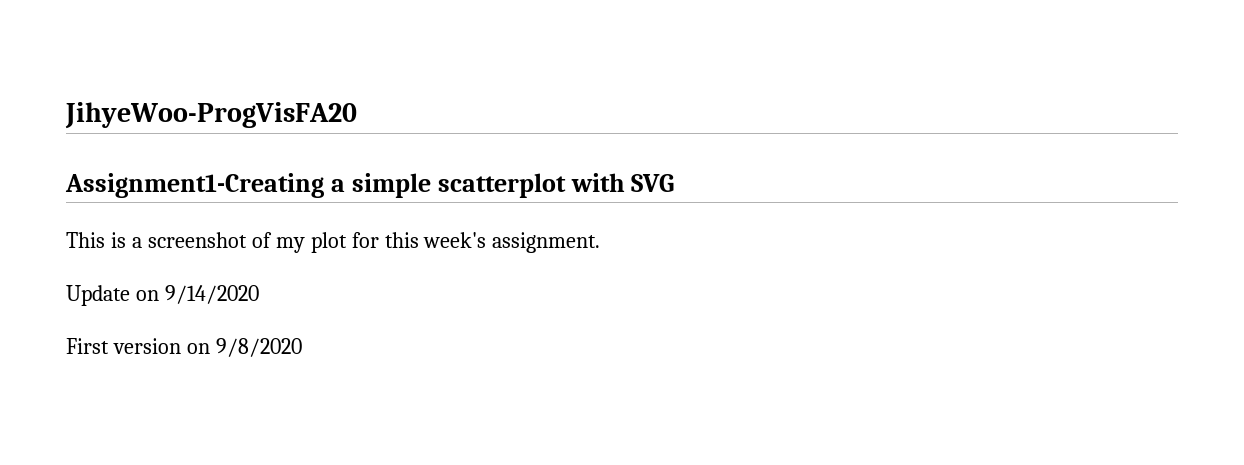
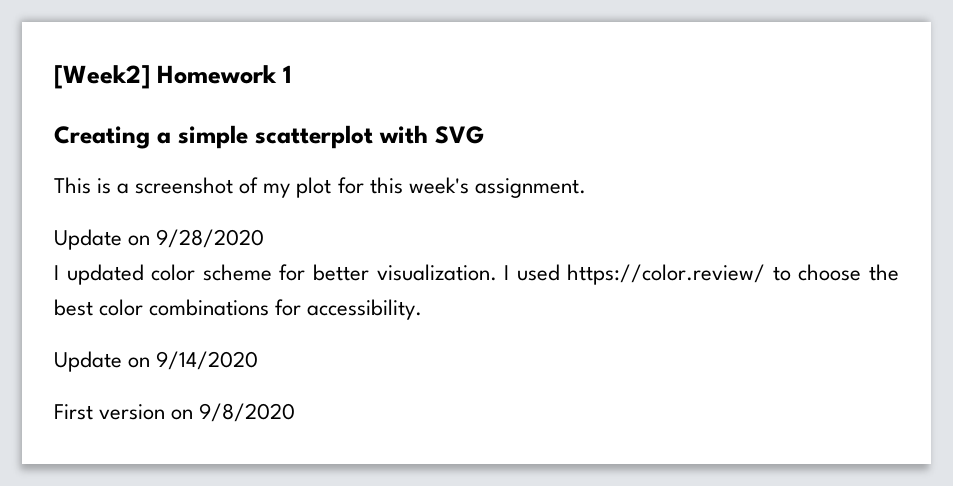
- JihyeWoo-ProgVisFA20
- Assignment1-Creating a simple scatterplot with SVG
+ [Week2] Homework 1
+ Creating a simple scatterplot with SVG
+ Update on 9/28/2020
+ I updated color scheme for better visualization. I used https://color.review/ to choose the best color combinations for accessibility.

